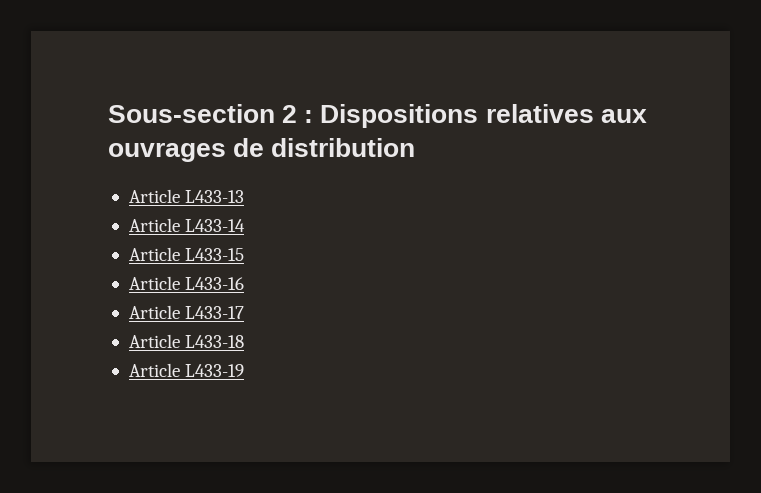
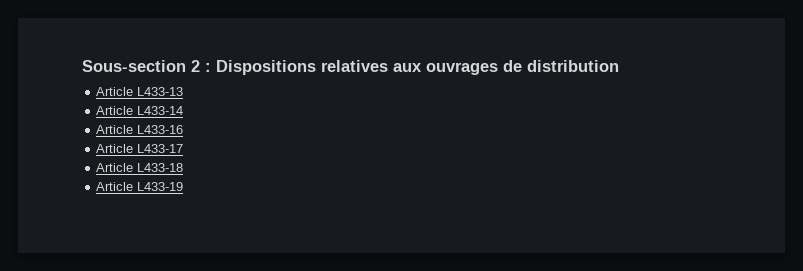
- Article L433-15

